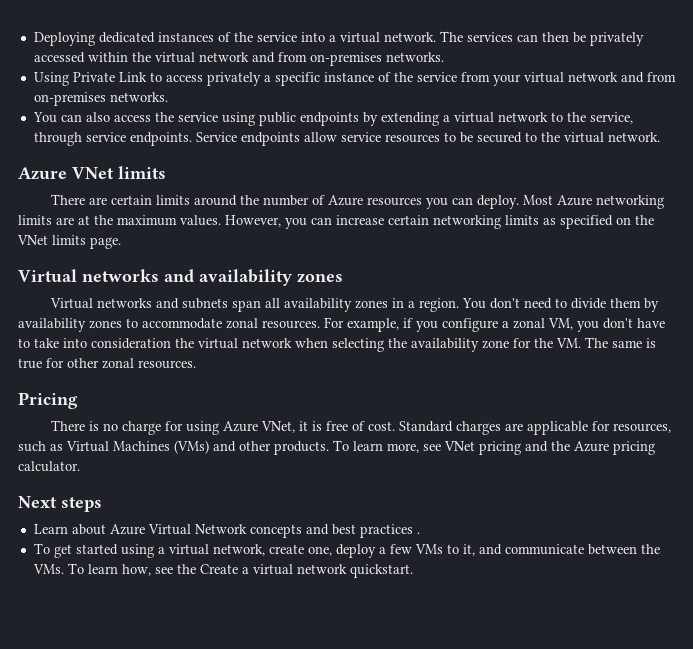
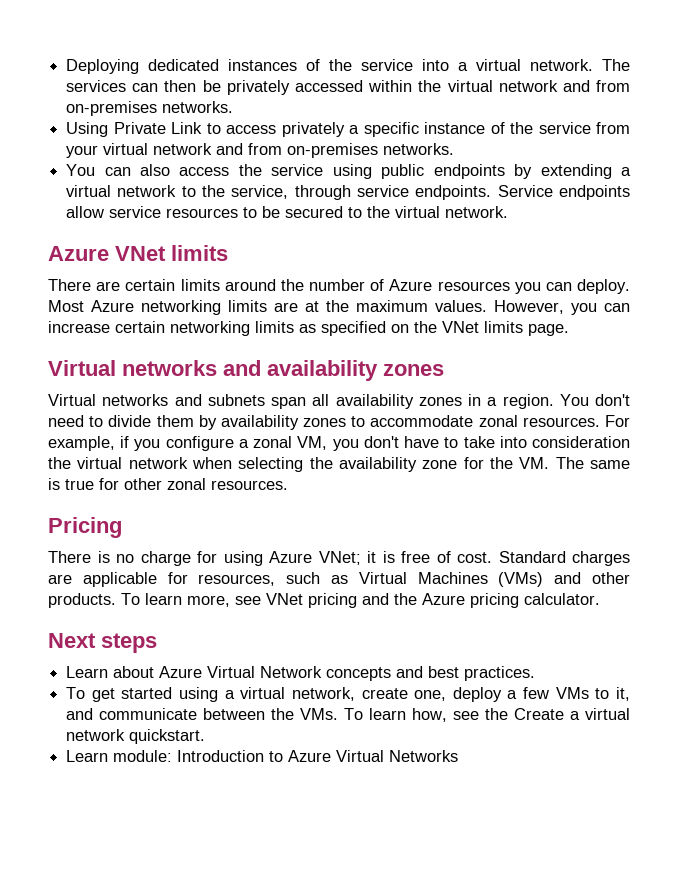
- There is no charge for using Azure VNet, it is free of cost.
+ There is no charge for using Azure VNet; it is free of cost.
- Learn about Azure Virtual Network concepts and best practices .
+ Learn about Azure Virtual Network concepts and best practices.
+ Learn module: Introduction to Azure Virtual Networks

